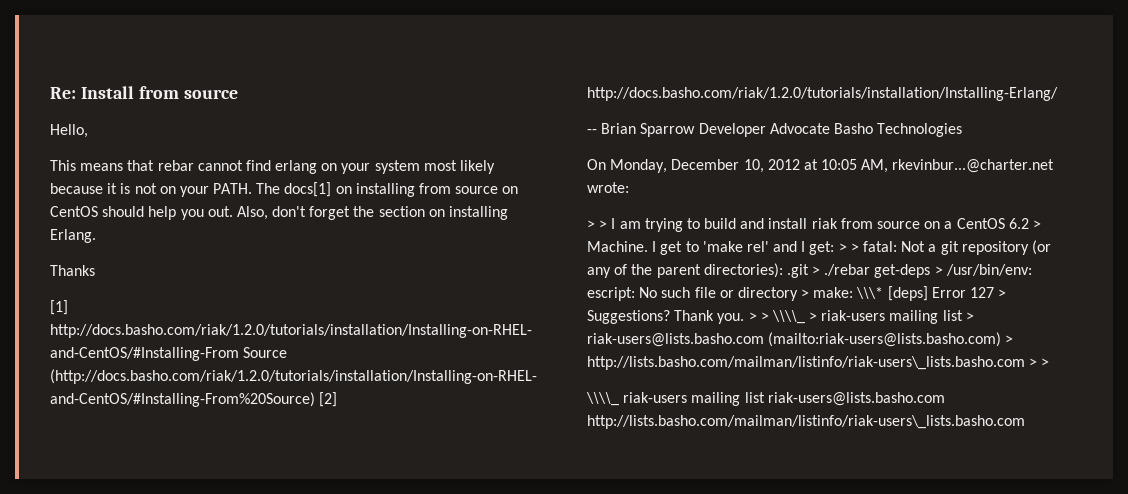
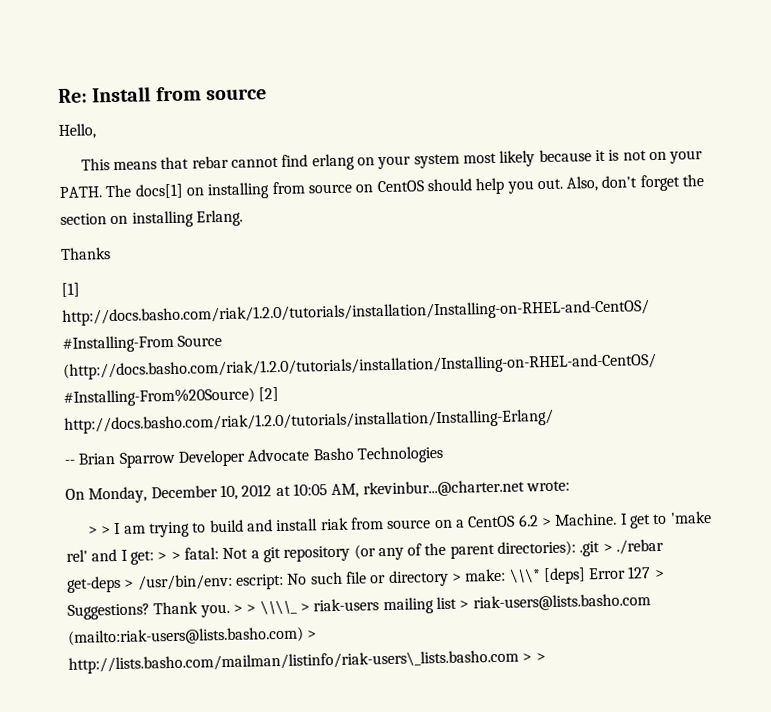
- \\\\_ riak-users mailing list riak-users@lists.basho.com http://lists.basho.com/mailman/listinfo/riak-users\_lists.basho.com

